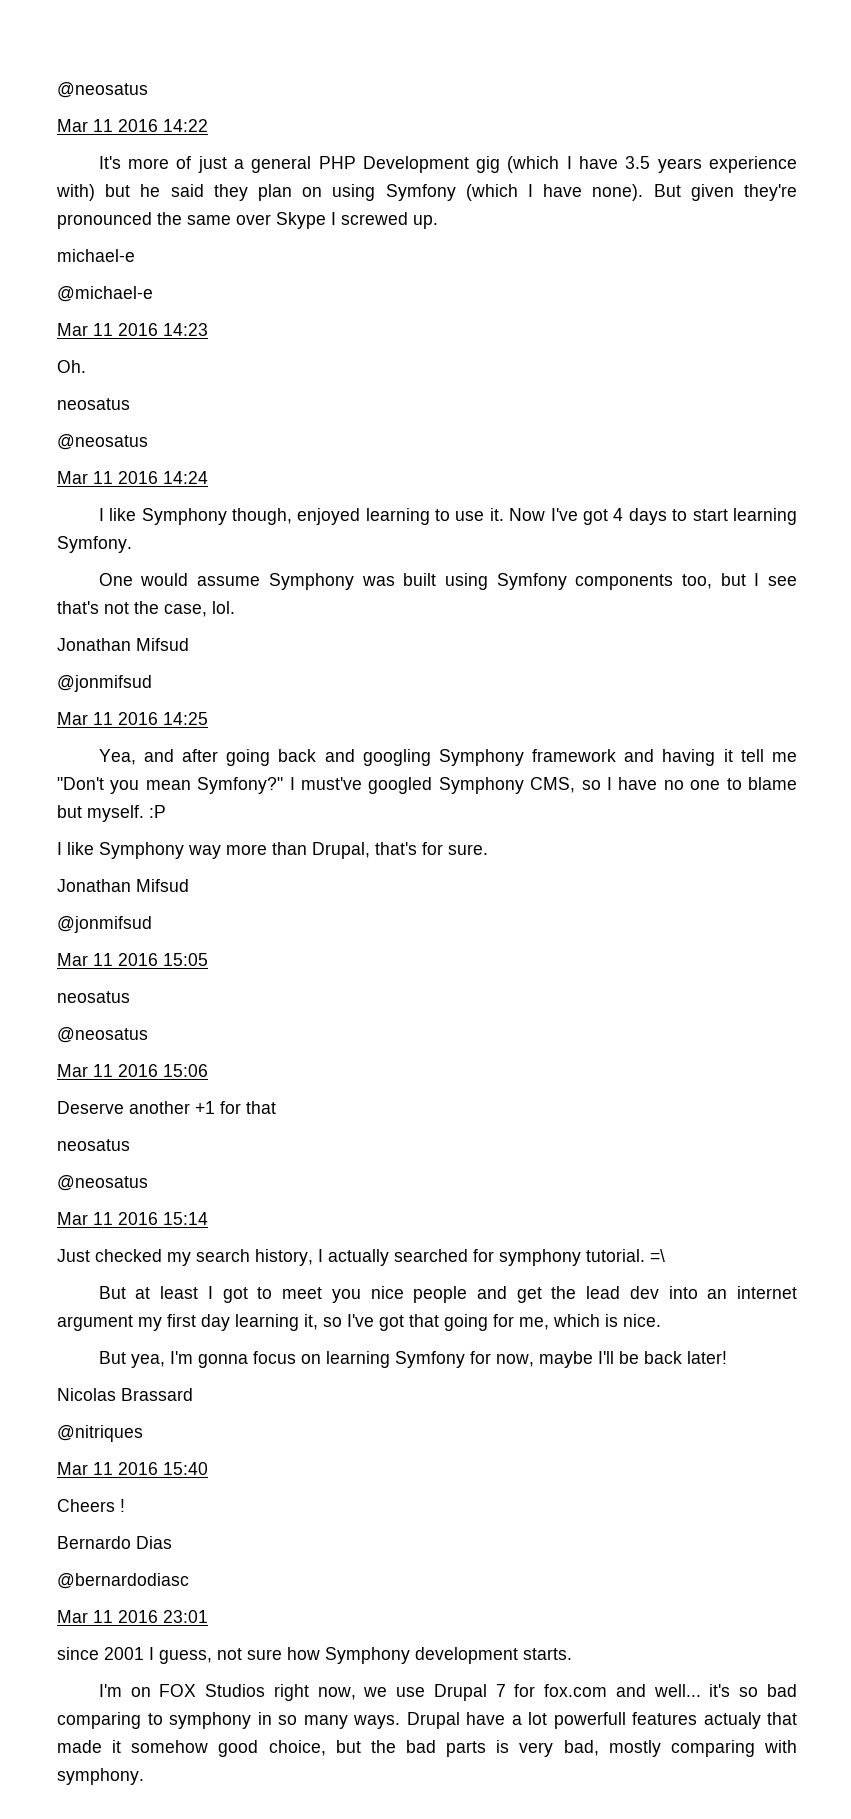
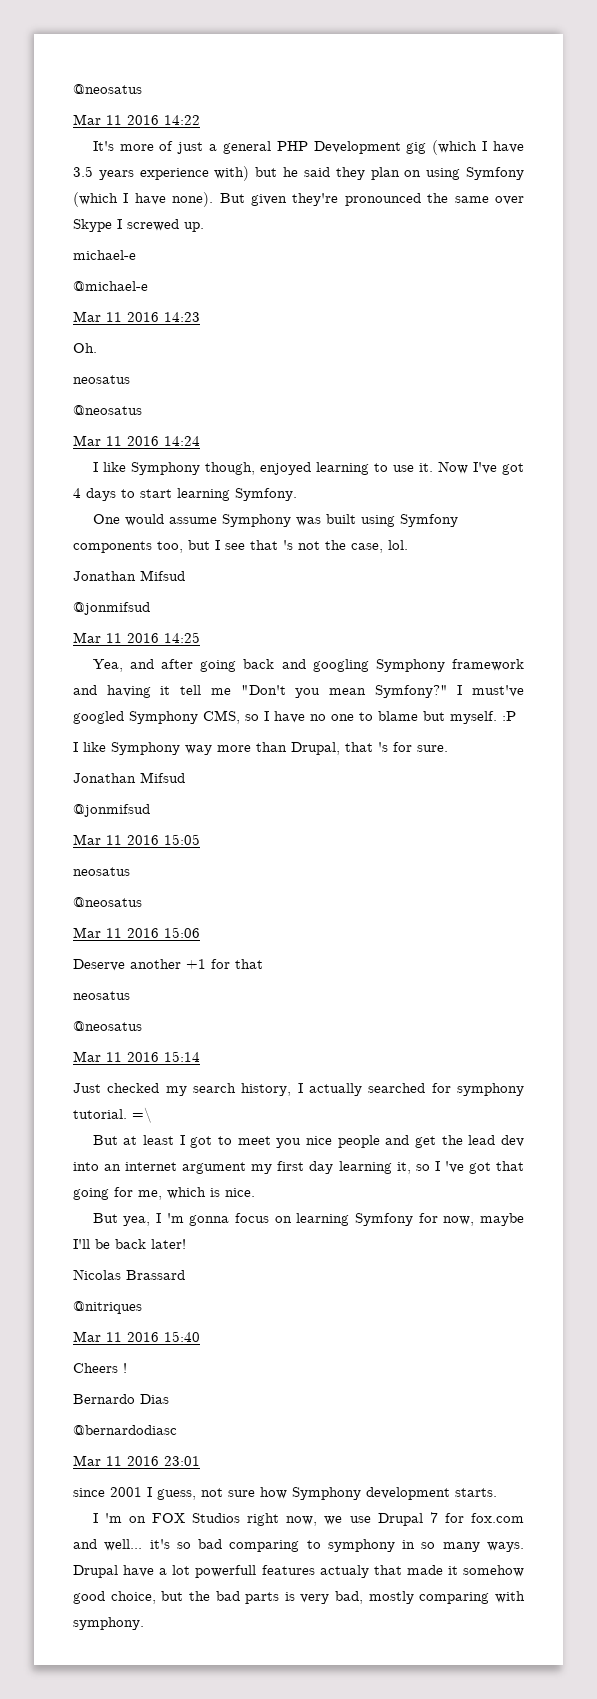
- One would assume Symphony was built using Symfony components too, but I see that's not the case, lol.
+ One would assume Symphony was built using Symfony components too, but I see that 's not the case, lol.
- I like Symphony way more than Drupal, that's for sure.
+ I like Symphony way more than Drupal, that 's for sure.
- But at least I got to meet you nice people and get the lead dev into an internet argument my first day learning it, so I've got that going for me, which is nice.
+ But at least I got to meet you nice people and get the lead dev into an internet argument my first day learning it, so I 've got that going for me, which is nice.
- But yea, I'm gonna focus on learning Symfony for now, maybe I'll be back later!
+ But yea, I 'm gonna focus on learning Symfony for now, maybe I'll be back later!
- I'm on FOX Studios right now, we use Drupal 7 for fox.com and well... it's so bad comparing to symphony in so many ways.
+ I 'm on FOX Studios right now, we use Drupal 7 for fox.com and well... it's so bad comparing to symphony in so many ways.

